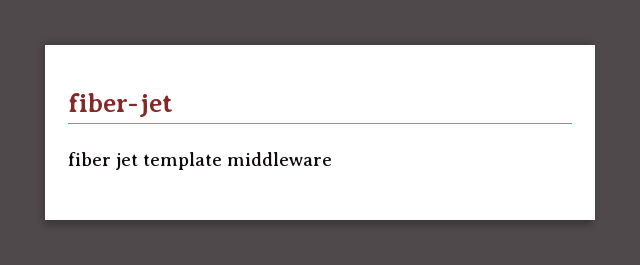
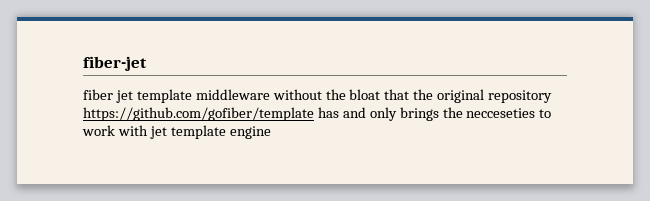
- fiber jet template middleware
+ fiber jet template middleware without the bloat that the original repository https://github.com/gofiber/template has and only brings the necceseties to work with jet template engine

